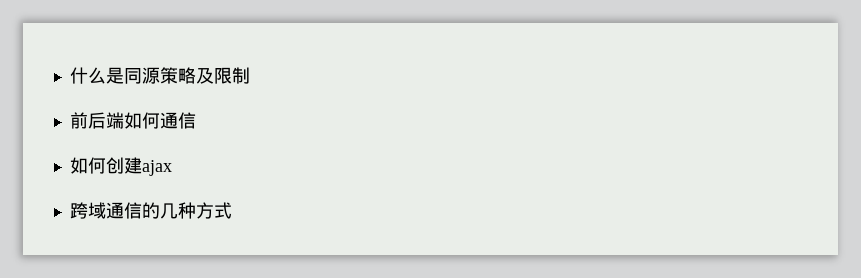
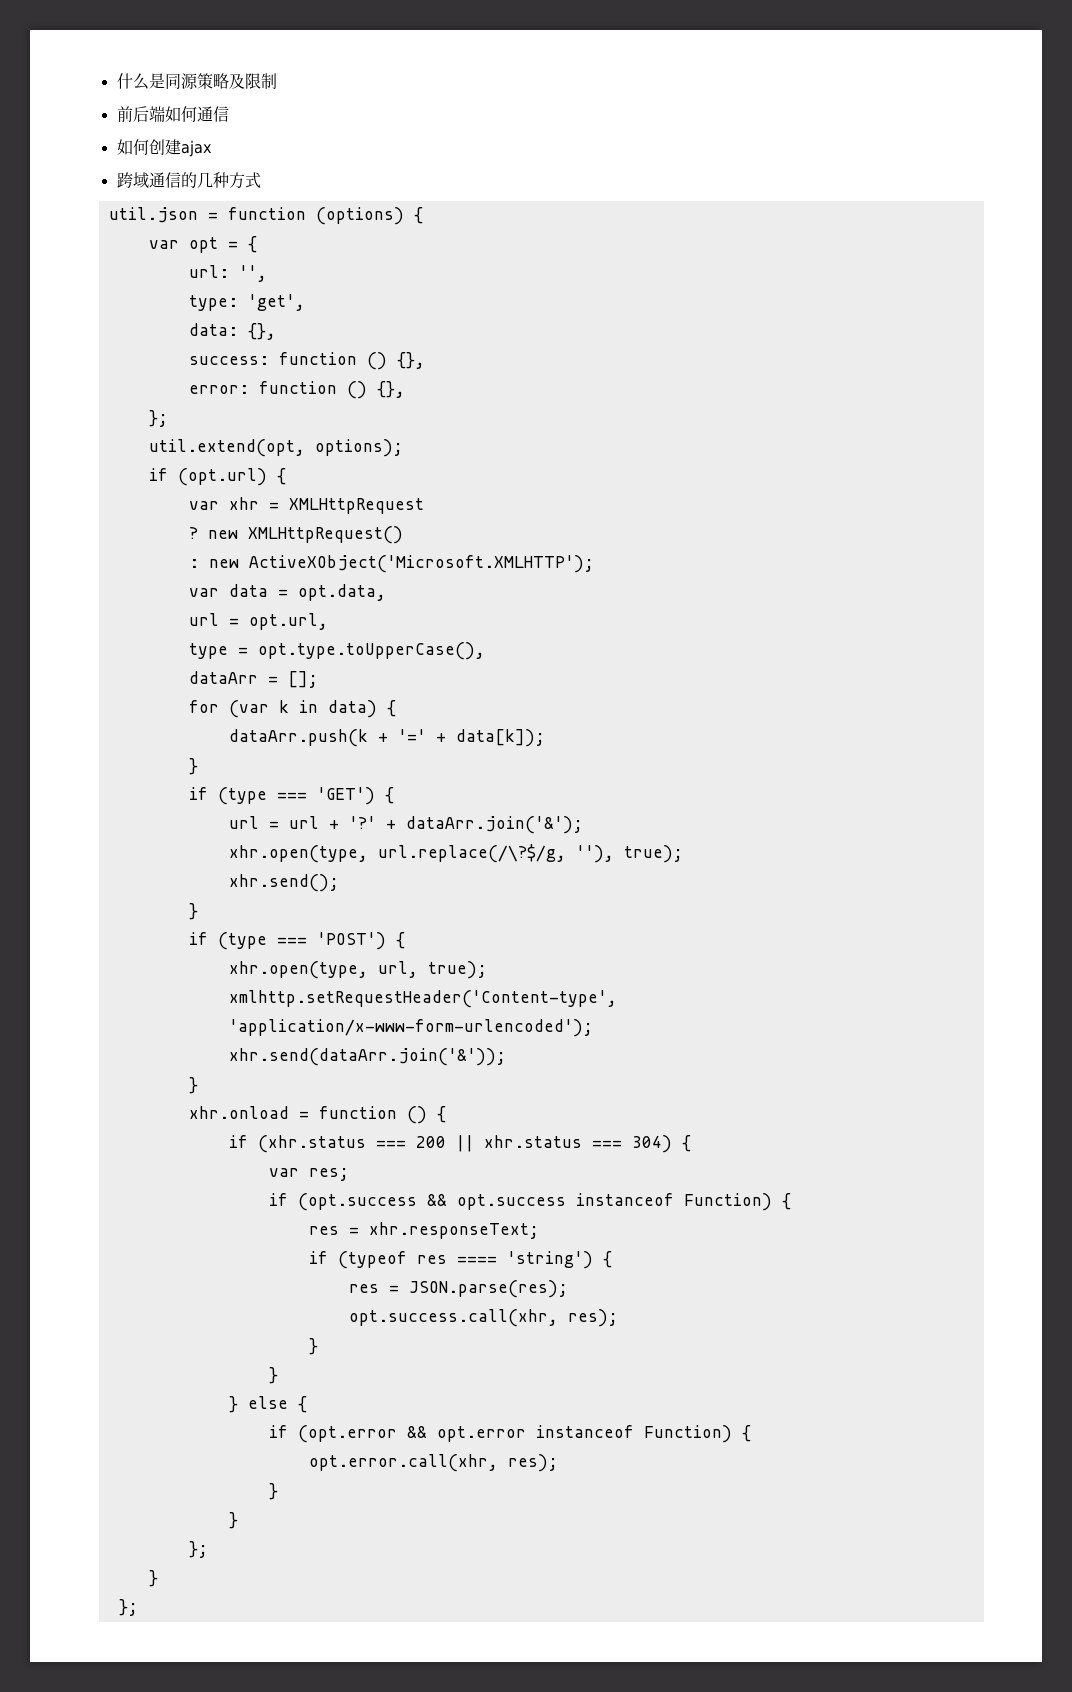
+ util.json = function (options) {
+ var opt = {
+ url: '',
+ type: 'get',
+ data: {},
+ success: function () {},
+ error: function () {},
+ };
+ util.extend(opt, options);
+ if (opt.url) {
+ var xhr = XMLHttpRequest
+ ? new XMLHttpRequest()
+ : new ActiveXObject('Microsoft.XMLHTTP');
+ var data = opt.data,
+ url = opt.url,
+ type = opt.type.toUpperCase(),
+ dataArr = [];
+ for (var k in data) {
+ dataArr.push(k + '=' + data[k]);
+ }
+ if (type === 'GET') {
+ url = url + '?' + dataArr.join('&');
+ xhr.open(type, url.replace(/\?$/g, ''), true);
+ xhr.send();
+ }
+ if (type === 'POST') {
+ xhr.open(type, url, true);
+ xmlhttp.setRequestHeader('Content-type', 'application/x-www-form-urlencoded');
+ xhr.send(dataArr.join('&'));
+ }
+ xhr.onload = function () {
+ if (xhr.status === 200 || xhr.status === 304) {
+ var res;
+ if (opt.success && opt.success instanceof Function) {
+ res = xhr.responseText;
+ if (typeof res ==== 'string') {
+ res = JSON.parse(res);
+ opt.success.call(xhr, res);
+ }
+ }
+ } else {
+ if (opt.error && opt.error instanceof Function) {
+ opt.error.call(xhr, res);
+ }
+ }
+ };
+ }
+ };

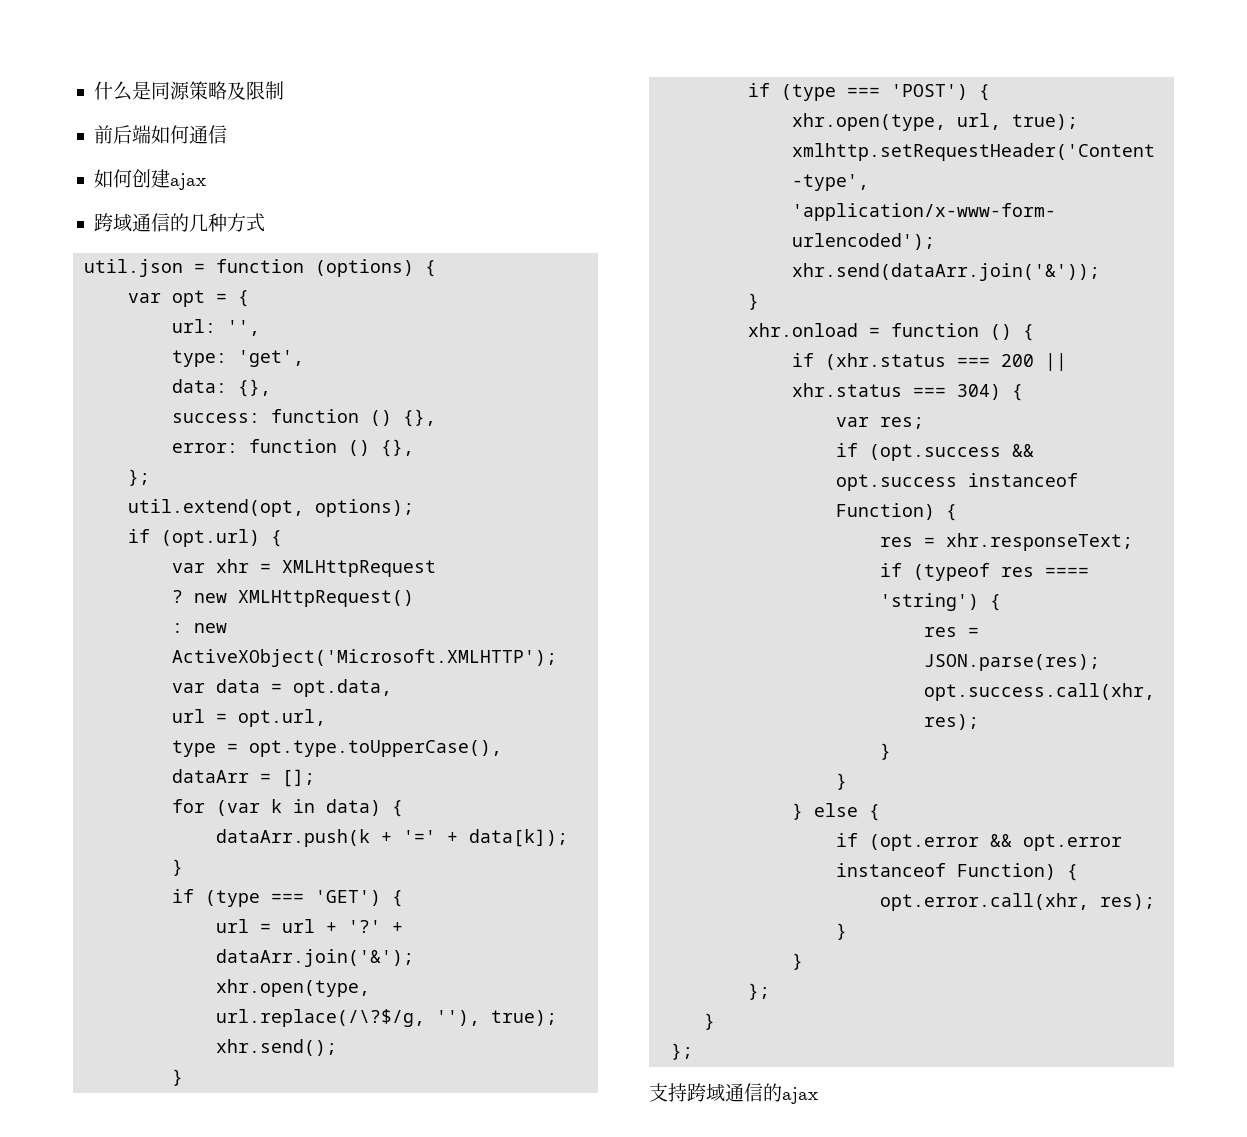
+ 支持跨域通信的ajax

